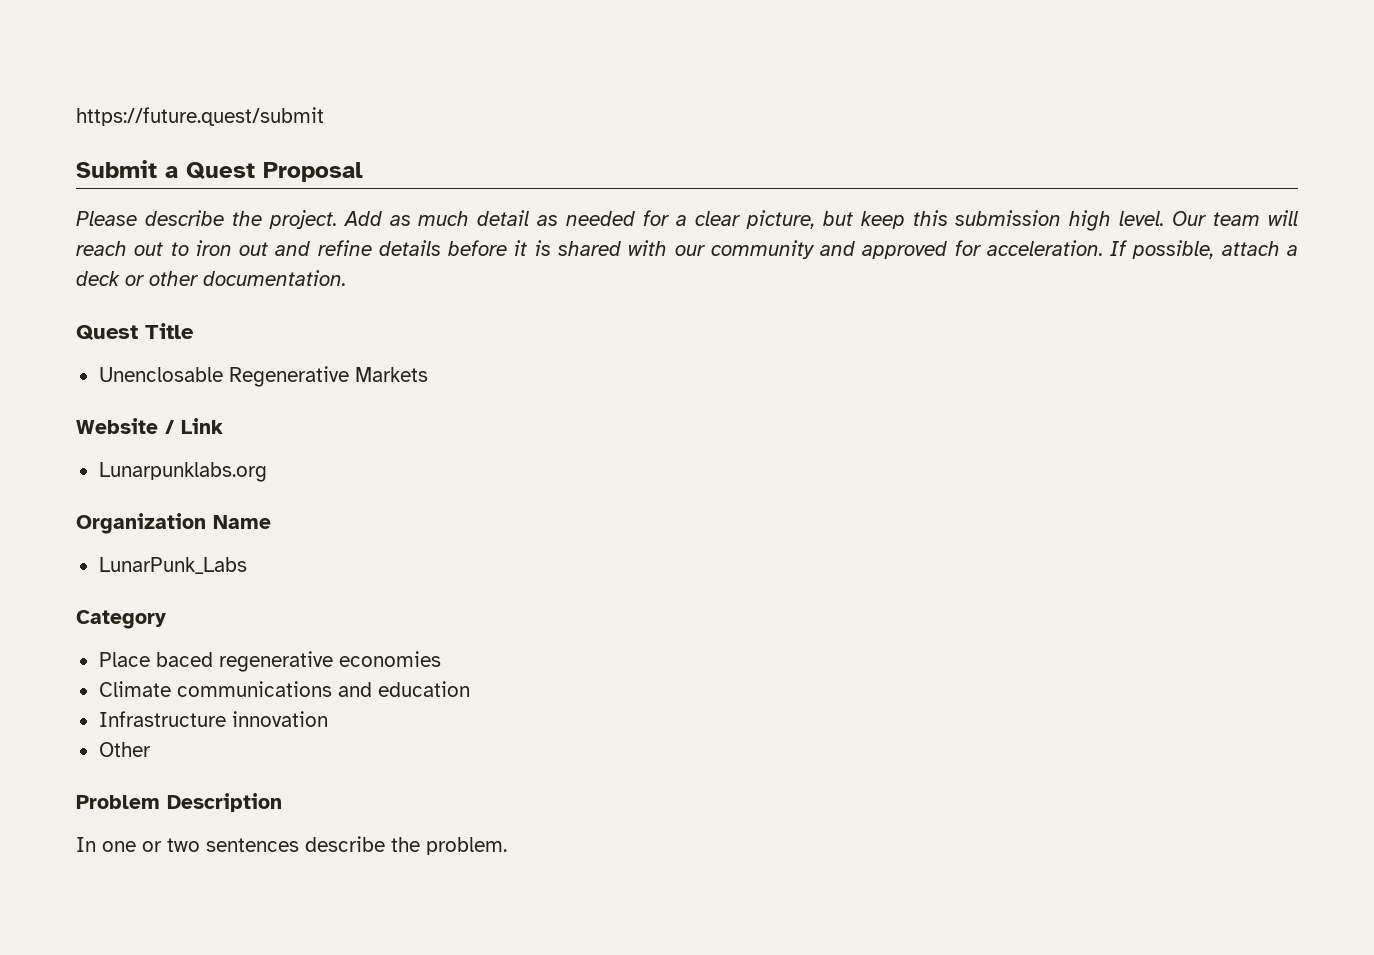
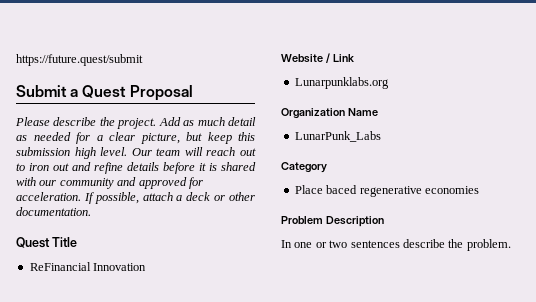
- Unenclosable Regenerative Markets
+ ReFinancial Innovation
- Climate communications and education
- Infrastructure innovation
- Other

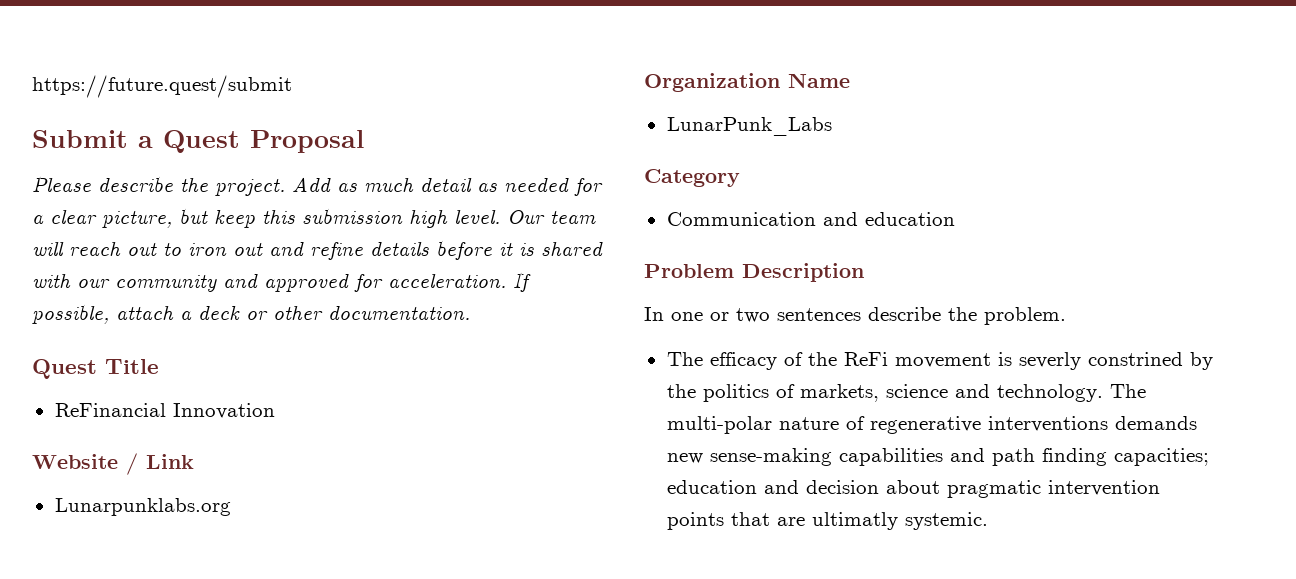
- Place baced regenerative economies
+ Communication and education
+ The efficacy of the ReFi movement is severly constrined by the politics of markets, science and technology. The multi-polar nature of regenerative interventions demands new sense-making capabilities and path finding capacities; education and decision about pragmatic intervention points that are ultimatly systemic.

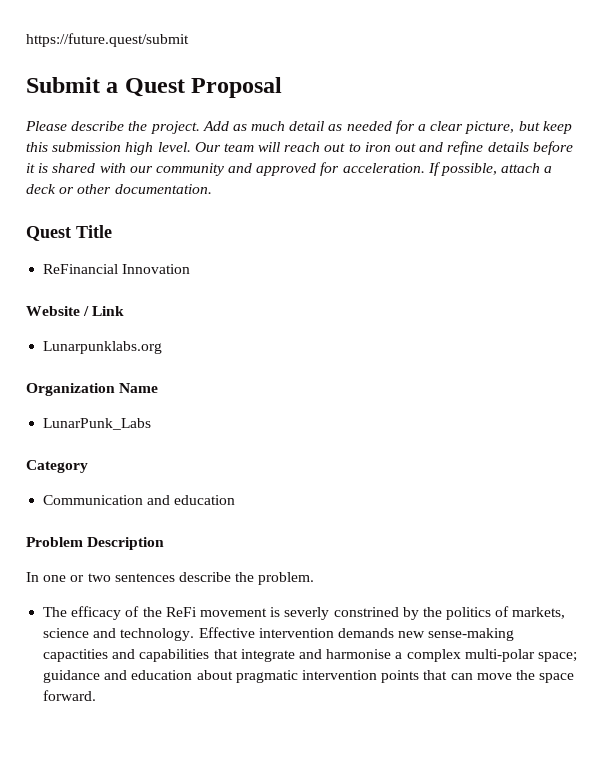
- The multi-polar nature of regenerative interventions demands new sense-making capabilities and path finding capacities; education and decision about pragmatic intervention points that are ultimatly systemic.
+ Effective intervention demands new sense-making capactities and capabilities that integrate and harmonise a complex multi-polar space; guidance and education about pragmatic intervention points that can move the space forward.

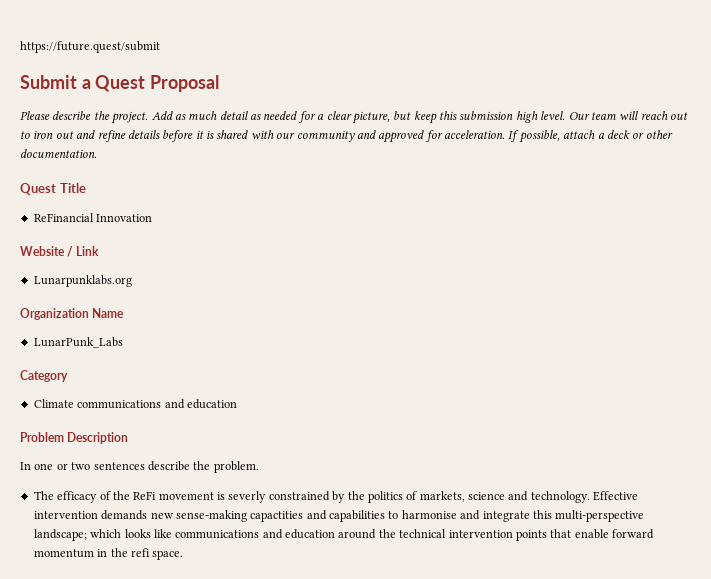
- Communication and education
+ Climate communications and education
- The efficacy of the ReFi movement is severly constrined by the politics of markets, science and technology.
+ The efficacy of the ReFi movement is severly constrained by the politics of markets, science and technology.
- Effective intervention demands new sense-making capactities and capabilities that integrate and harmonise a complex multi-polar space; guidance and education about pragmatic intervention points that can move the space forward.
+ Effective intervention demands new sense-making capactities and capabilities to harmonise and integrate this multi-perspective landscape; which looks like communications and education around the technical intervention points that enable forward momentum in the refi space.

